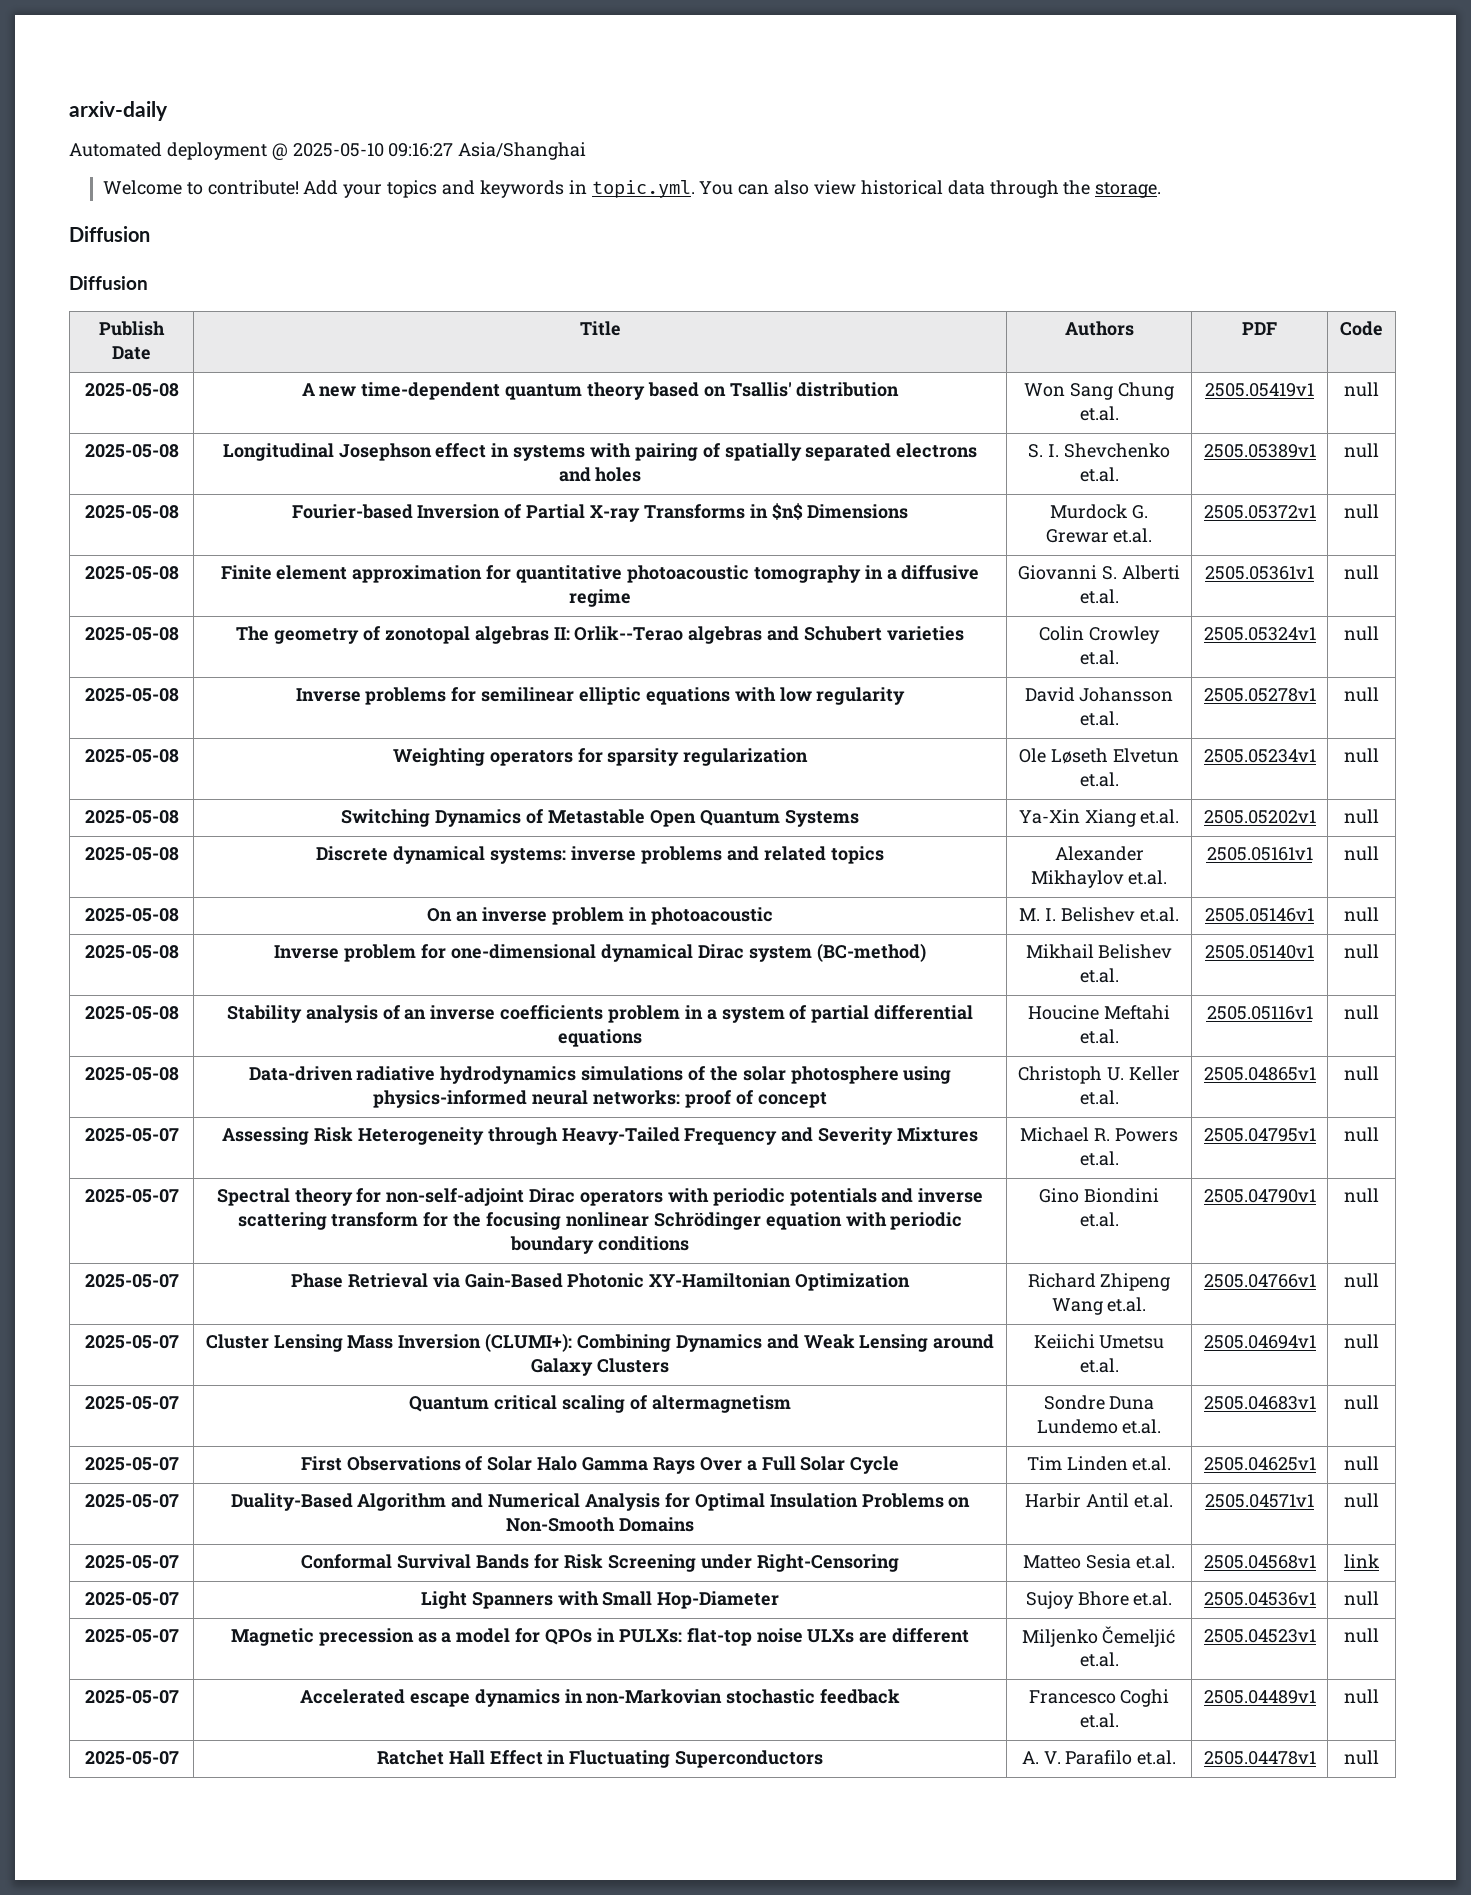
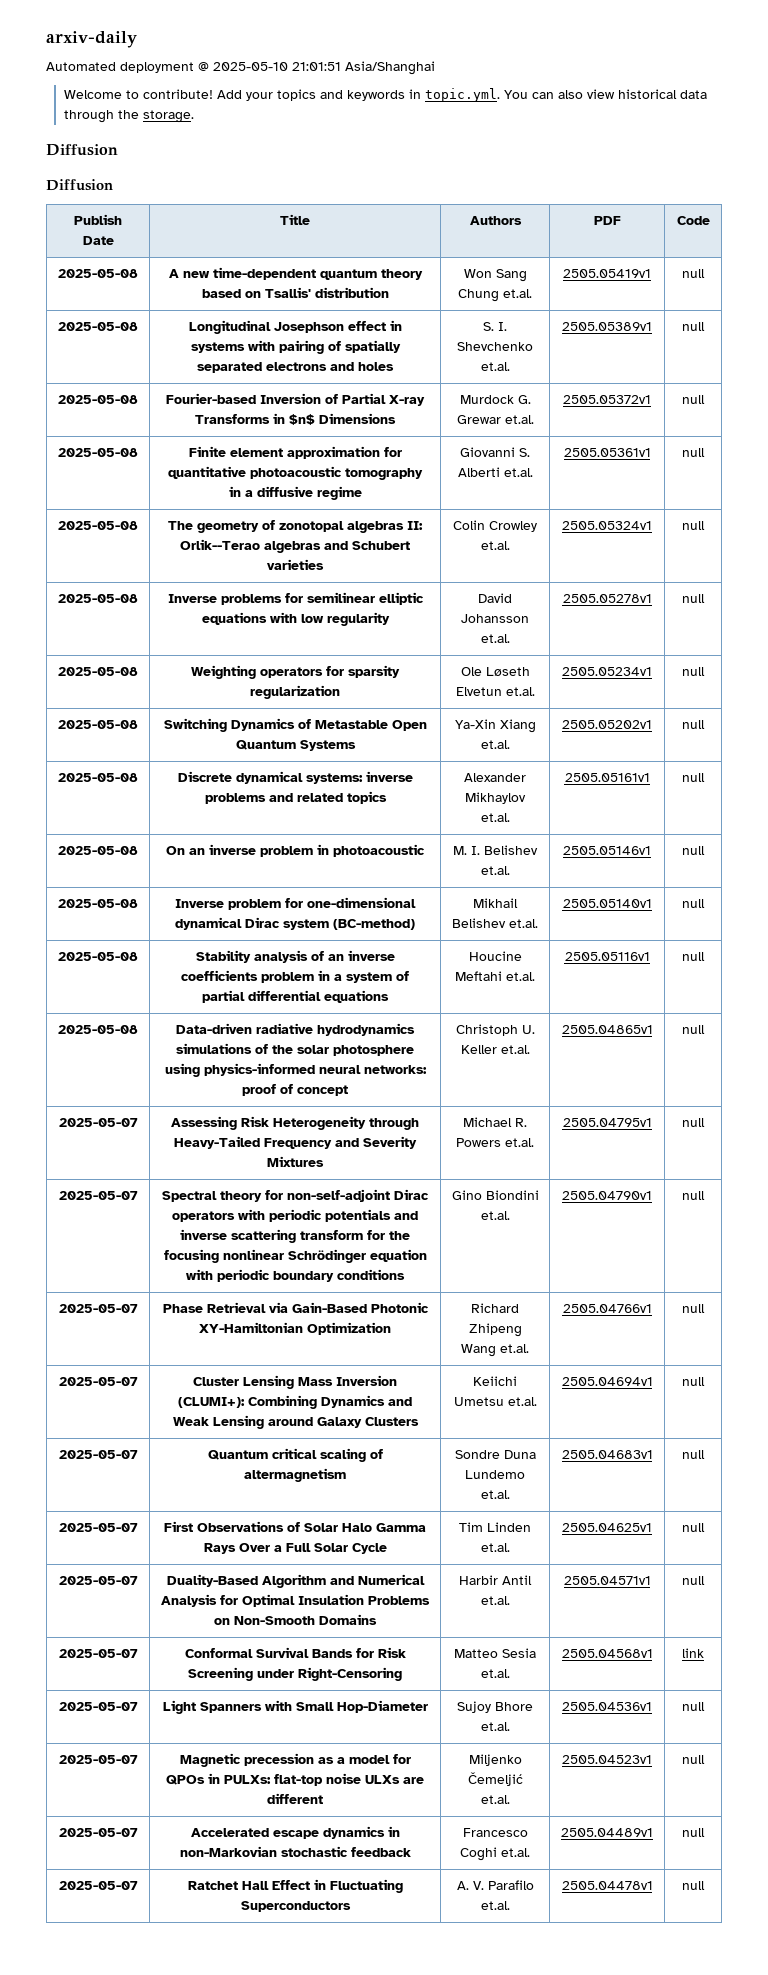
- Automated deployment @ 2025-05-10 09:16:27 Asia/Shanghai
+ Automated deployment @ 2025-05-10 21:01:51 Asia/Shanghai

